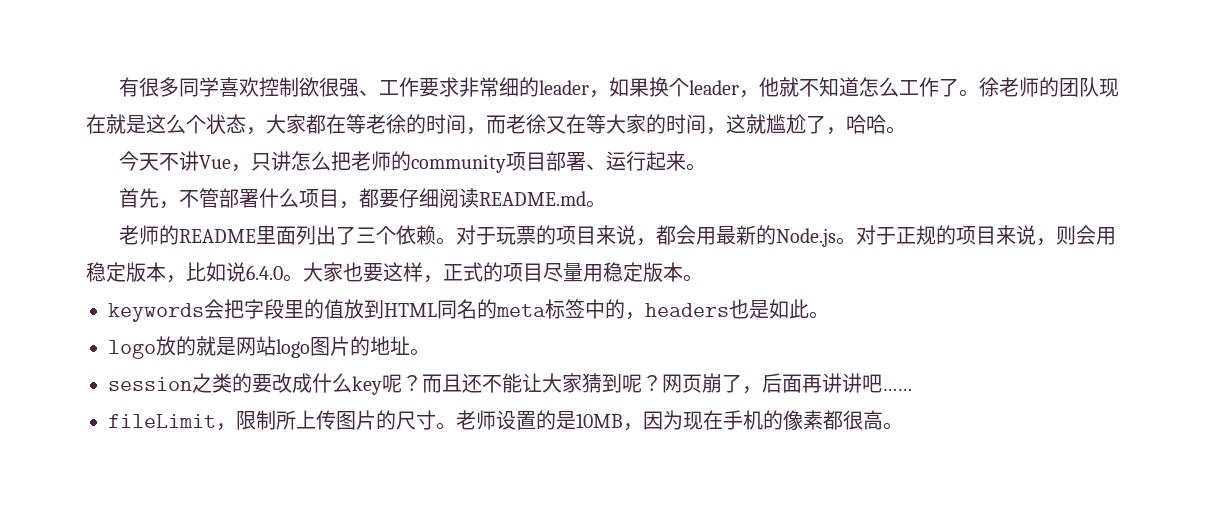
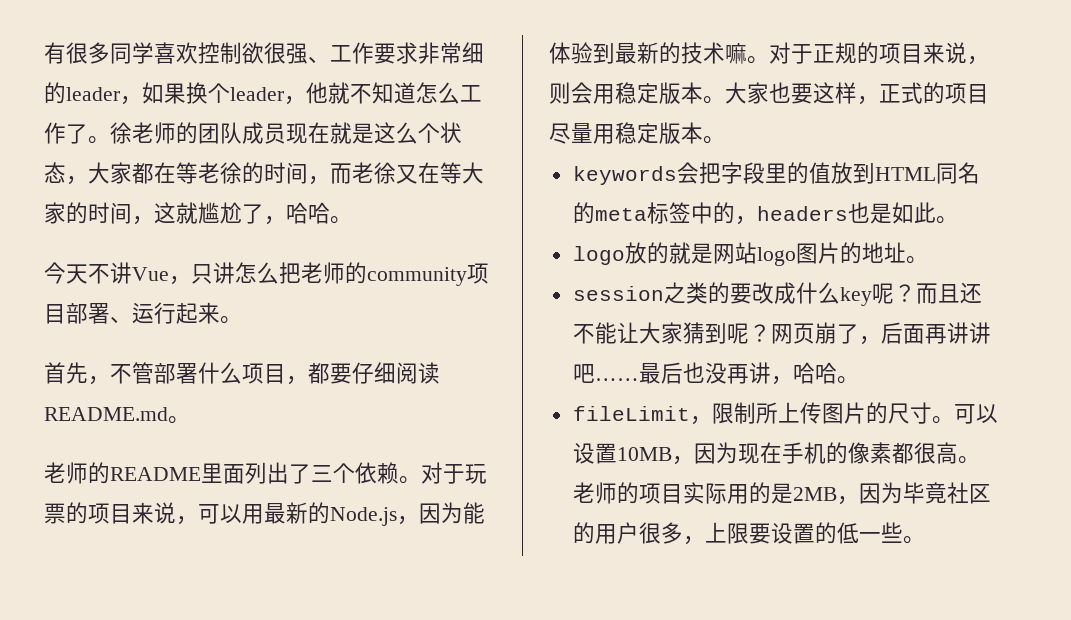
- 徐老师的团队现在就是这么个状态，大家都在等老徐的时间，而老徐又在等大家的时间，这就尴尬了，哈哈。
+ 徐老师的团队成员现在就是这么个状态，大家都在等老徐的时间，而老徐又在等大家的时间，这就尴尬了，哈哈。
- 对于玩票的项目来说，都会用最新的Node.js。
+ 对于玩票的项目来说，可以用最新的Node.js，因为能体验到最新的技术嘛。
- 对于正规的项目来说，则会用稳定版本，比如说6.4.0。
+ 对于正规的项目来说，则会用稳定版本。
+ 最后也没再讲，哈哈。
- 老师设置的是10MB，因为现在手机的像素都很高。
+ 可以设置10MB，因为现在手机的像素都很高。
+ 老师的项目实际用的是2MB，因为毕竟社区的用户很多，上限要设置的低一些。

